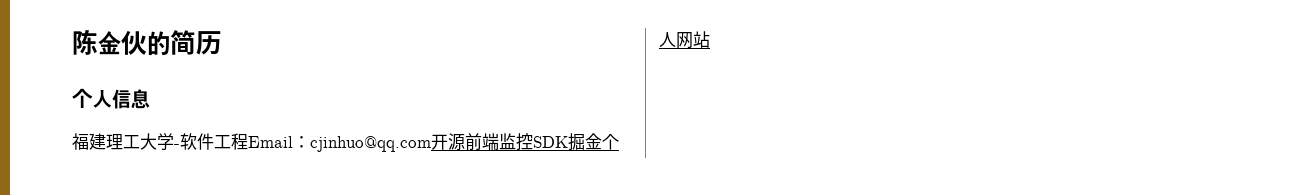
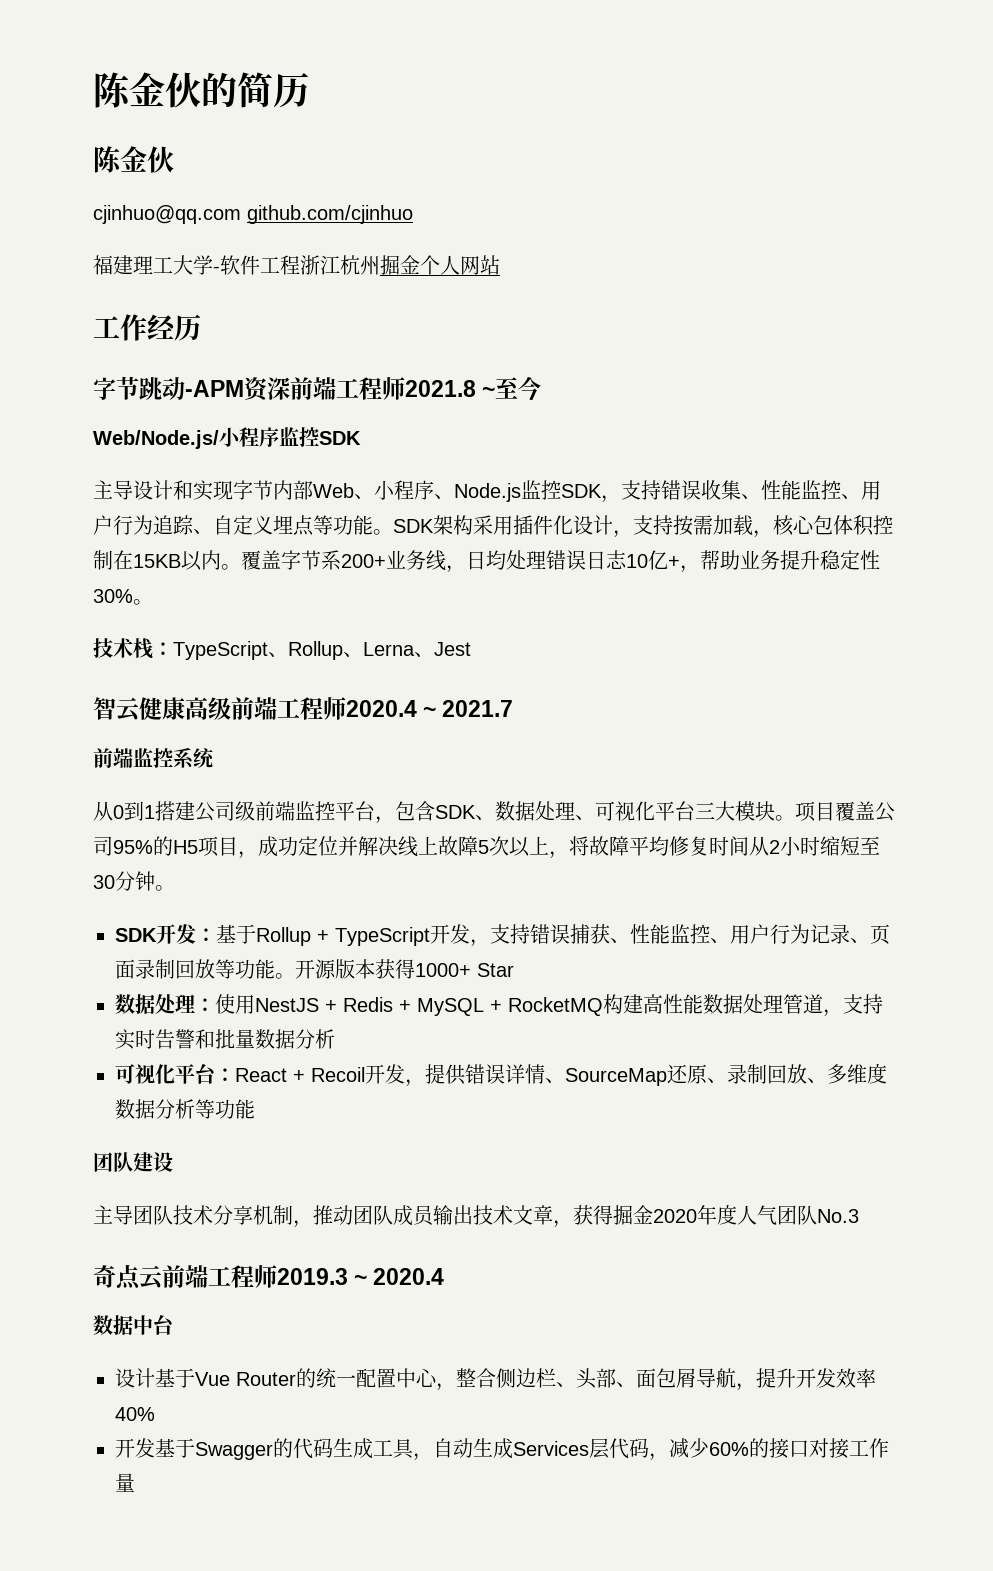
  陈金伙的简历
- 个人信息
+ 陈金伙
+ cjinhuo@qq.com github.com/cjinhuo
- 福建理工大学-软件工程Email：cjinhuo@qq.com开源前端监控SDK掘金个人网站
+ 福建理工大学-软件工程浙江杭州掘金个人网站
+ 工作经历
+ 字节跳动-APM资深前端工程师2021.8 ~至今
+ Web/Node.js/小程序监控SDK
+ 主导设计和实现字节内部Web、小程序、Node.js监控SDK，支持错误收集、性能监控、用户行为追踪、自定义埋点等功能。SDK架构采用插件化设计，支持按需加载，核心包体积控制在15KB以内。覆盖字节系200+业务线，日均处理错误日志10亿+，帮助业务提升稳定性30%。
+ 技术栈：TypeScript、Rollup、Lerna、Jest
+ 智云健康高级前端工程师2020.4 ~ 2021.7
+ 前端监控系统
+ 从0到1搭建公司级前端监控平台，包含SDK、数据处理、可视化平台三大模块。项目覆盖公司95%的H5项目，成功定位并解决线上故障5次以上，将故障平均修复时间从2小时缩短至30分钟。
+ SDK开发：基于Rollup + TypeScript开发，支持错误捕获、性能监控、用户行为记录、页面录制回放等功能。开源版本获得1000+ Star
+ 数据处理：使用NestJS + Redis + MySQL + RocketMQ构建高性能数据处理管道，支持实时告警和批量数据分析
+ 可视化平台：React + Recoil开发，提供错误详情、SourceMap还原、录制回放、多维度数据分析等功能
+ 团队建设
+ 主导团队技术分享机制，推动团队成员输出技术文章，获得掘金2020年度人气团队No.3
+ 奇点云前端工程师2019.3 ~ 2020.4
+ 数据中台
+ 设计基于Vue Router的统一配置中心，整合侧边栏、头部、面包屑导航，提升开发效率40%
+ 开发基于Swagger的代码生成工具，自动生成Services层代码，减少60%的接口对接工作量

